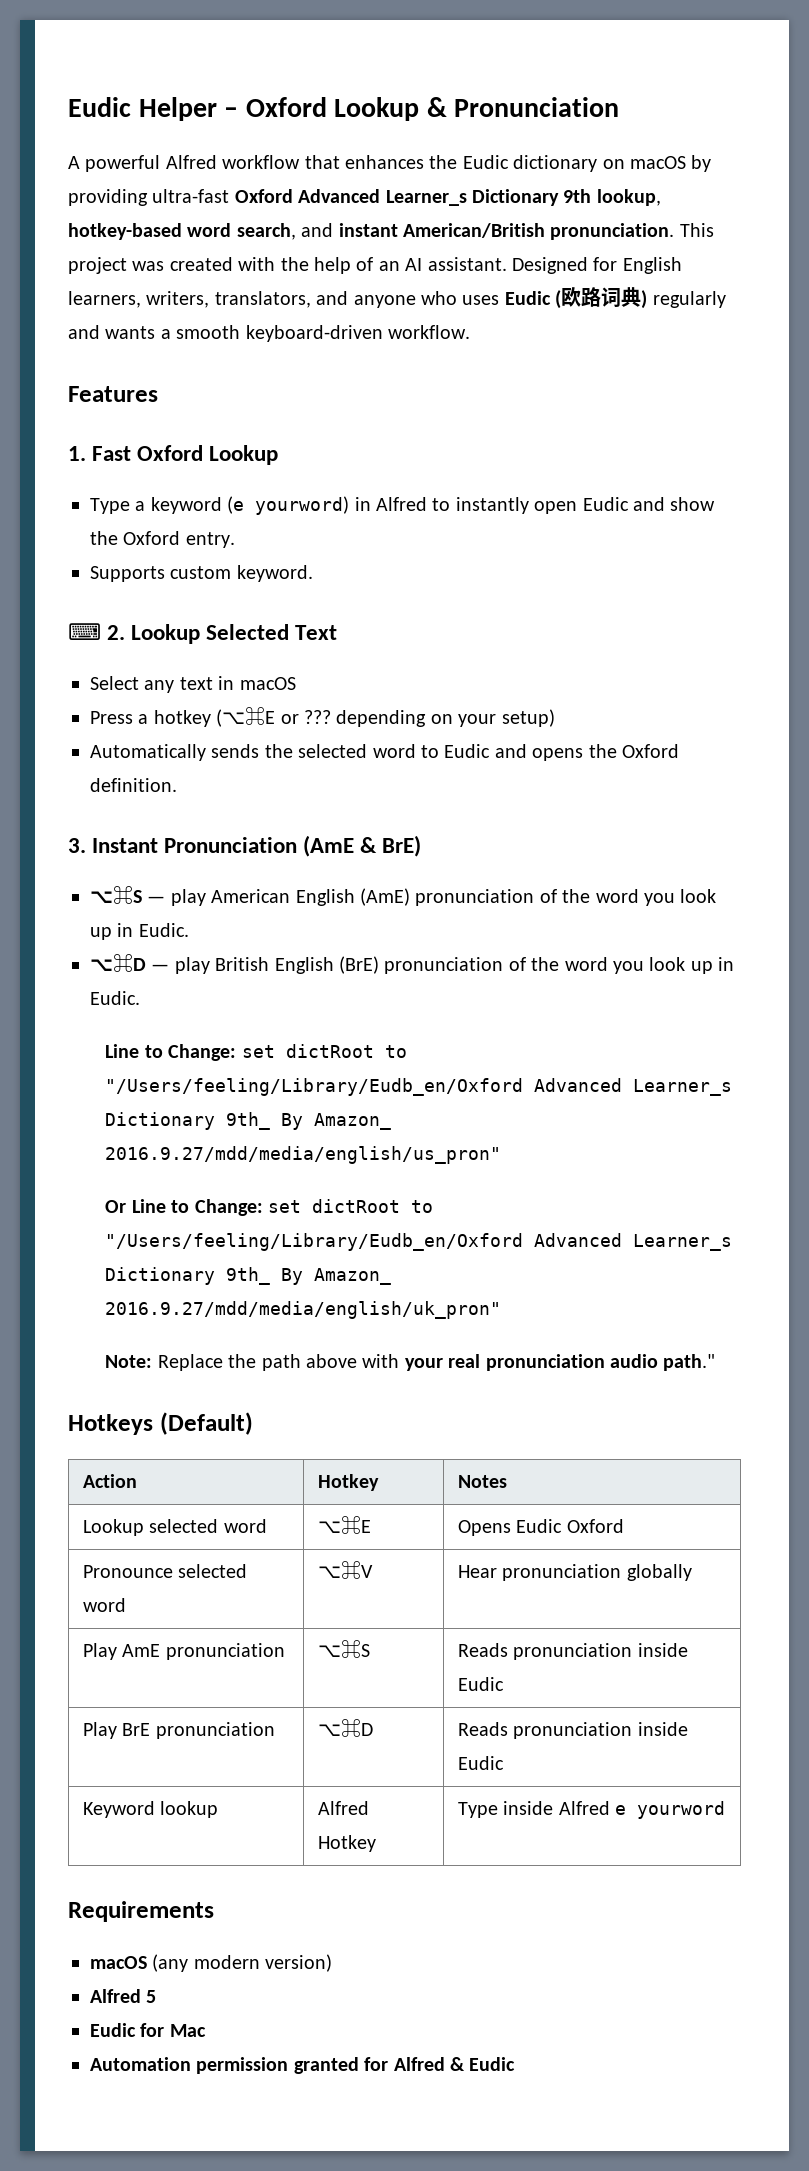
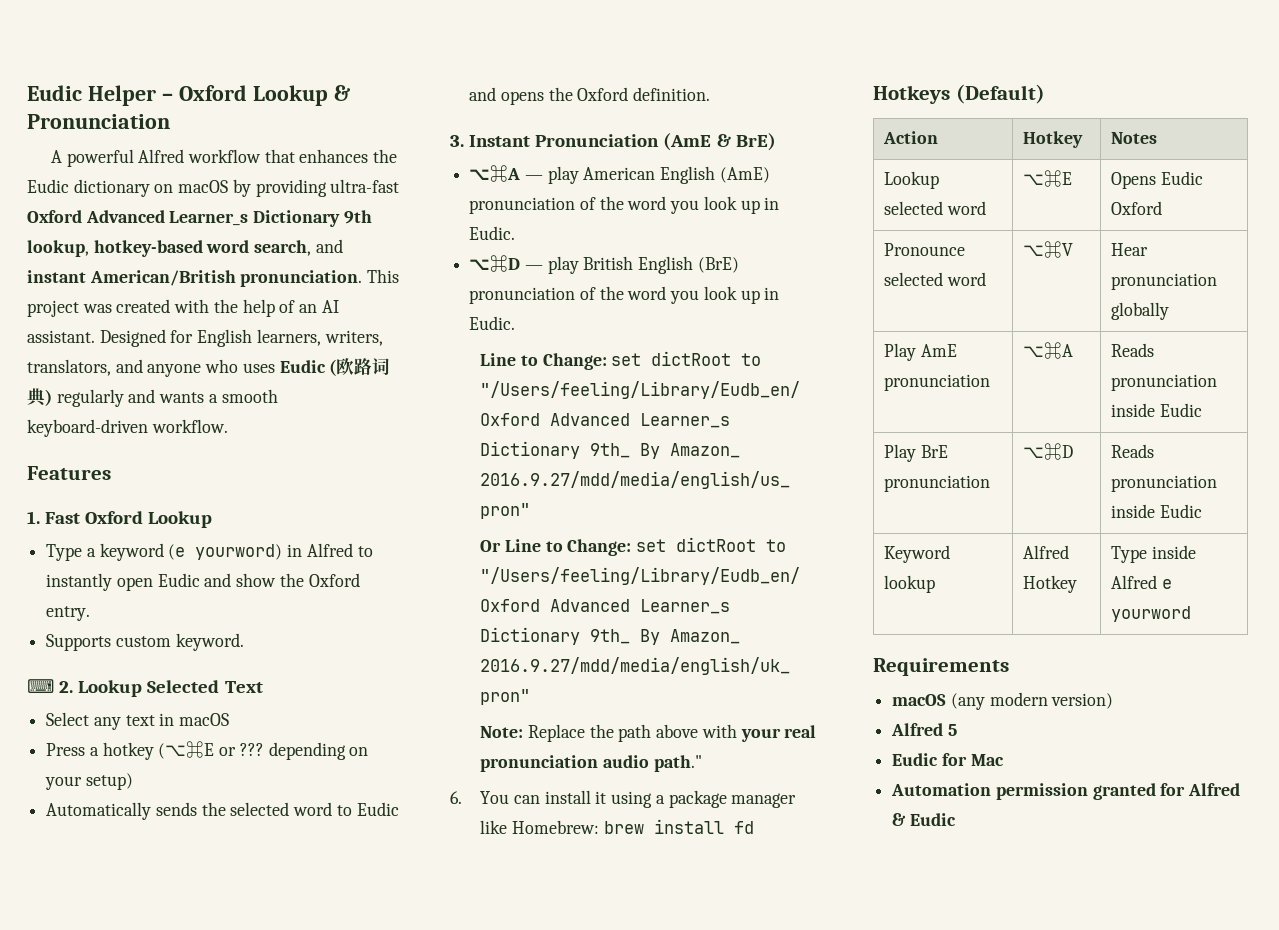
- ⌥⌘S — play American English (AmE) pronunciation of the word you look up in Eudic.
+ ⌥⌘A — play American English (AmE) pronunciation of the word you look up in Eudic.
+ 6. You can install it using a package manager like Homebrew: brew install fd
- Play AmE pronunciation | ⌥⌘S | Reads pronunciation inside Eudic
+ Play AmE pronunciation | ⌥⌘A | Reads pronunciation inside Eudic

